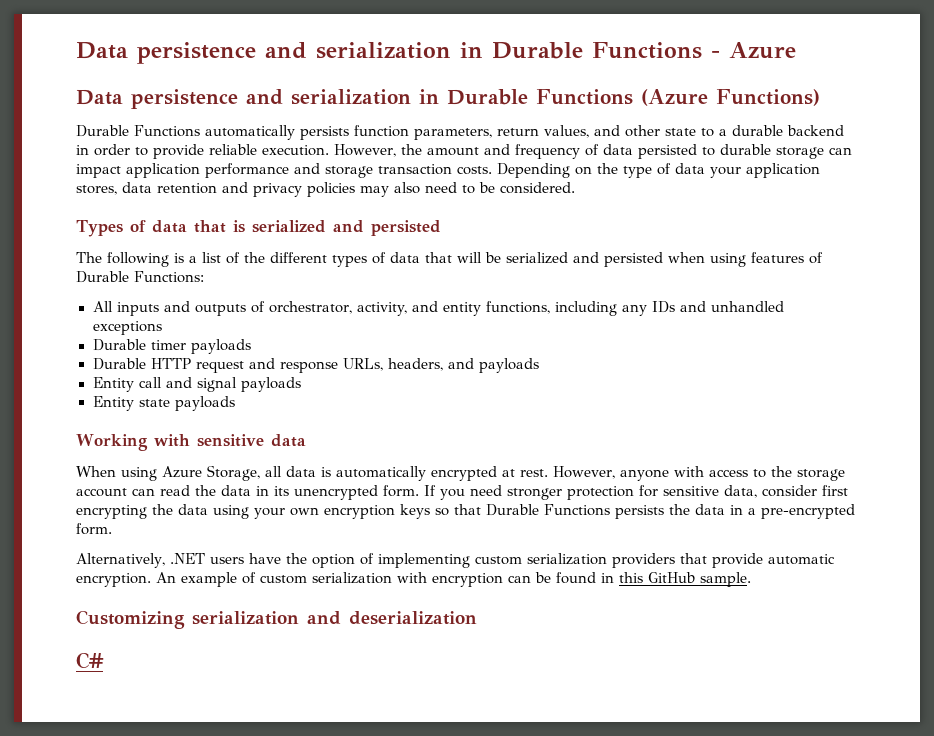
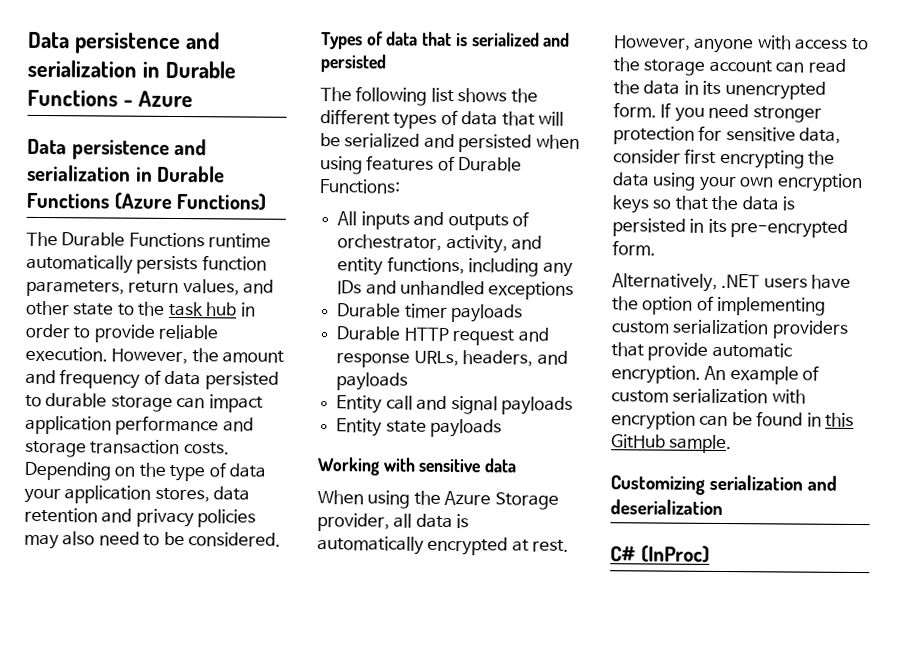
- Durable Functions automatically persists function parameters, return values, and other state to a durable backend in order to provide reliable execution.
+ The Durable Functions runtime automatically persists function parameters, return values, and other state to the task hub in order to provide reliable execution.
- The following is a list of the different types of data that will be serialized and persisted when using features of Durable Functions:
+ The following list shows the different types of data that will be serialized and persisted when using features of Durable Functions:
- When using Azure Storage, all data is automatically encrypted at rest.
+ When using the Azure Storage provider, all data is automatically encrypted at rest.
- If you need stronger protection for sensitive data, consider first encrypting the data using your own encryption keys so that Durable Functions persists the data in a pre-encrypted form.
+ If you need stronger protection for sensitive data, consider first encrypting the data using your own encryption keys so that the data is persisted in its pre-encrypted form.
- C#
+ C# (InProc)

